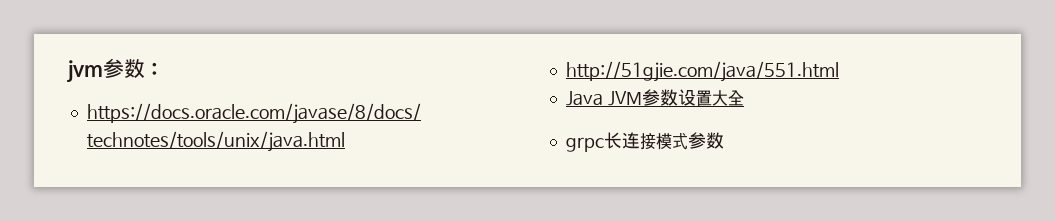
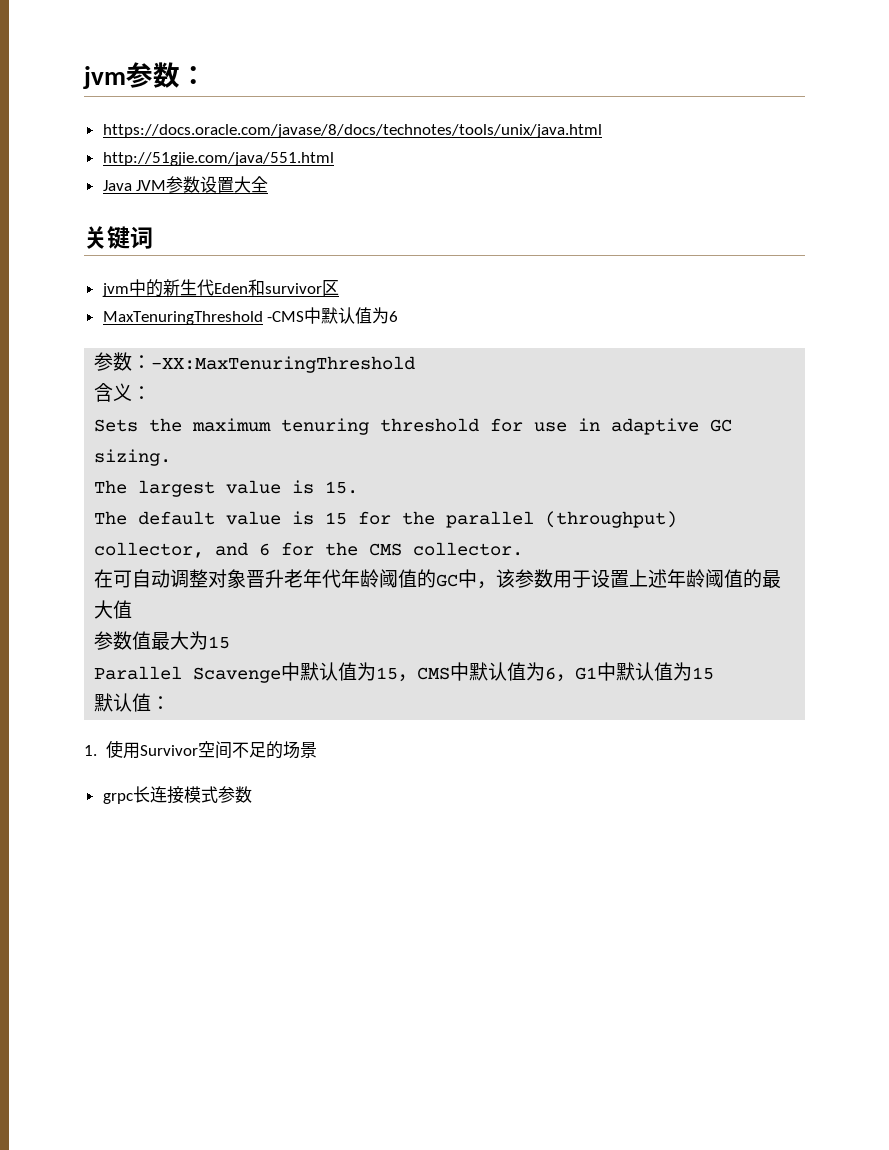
+ 关键词
+ jvm中的新生代Eden和survivor区
+ MaxTenuringThreshold -CMS中默认值为6
+ 参数：-XX:MaxTenuringThreshold
+ 含义：
+ Sets the maximum tenuring threshold for use in adaptive GC sizing.
+ The largest value is 15.
+ The default value is 15 for the parallel (throughput) collector, and 6 for the CMS collector.
+ 在可自动调整对象晋升老年代年龄阈值的GC中，该参数用于设置上述年龄阈值的最大值
+ 参数值最大为15
+ Parallel Scavenge中默认值为15，CMS中默认值为6，G1中默认值为15
+ 默认值：
+ 1.使用Survivor空间不足的场景

